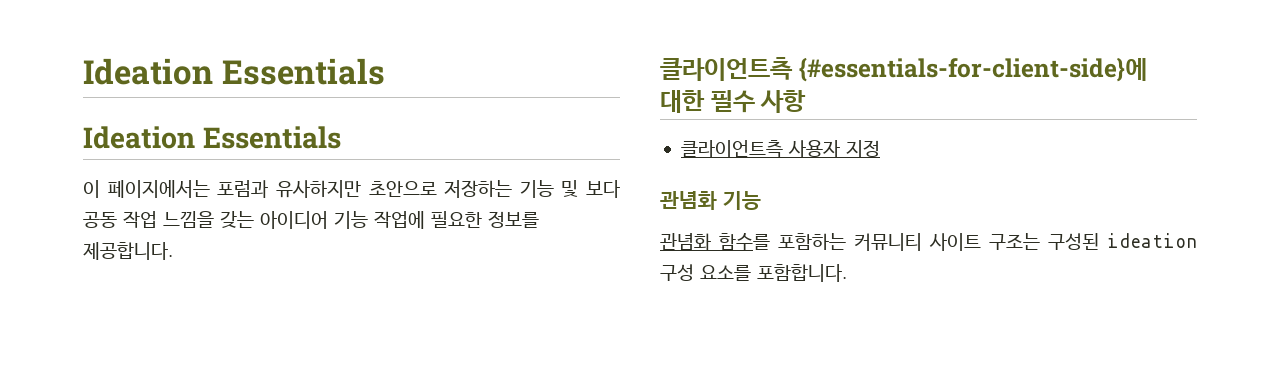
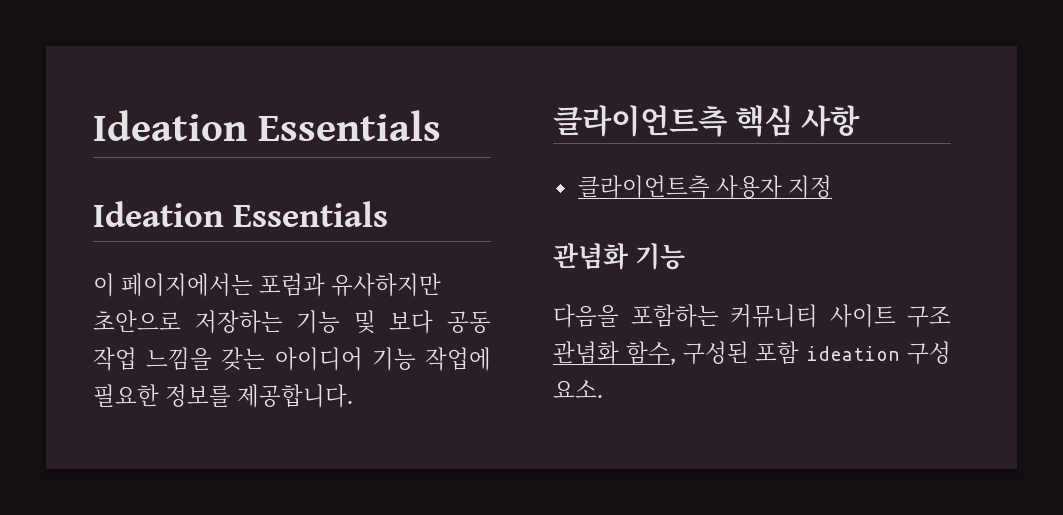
- 클라이언트측 {#essentials-for-client-side}에 대한 필수 사항
+ 클라이언트측 핵심 사항
- 관념화 함수를 포함하는 커뮤니티 사이트 구조는 구성된 ideation 구성 요소를 포함합니다.
+ 다음을 포함하는 커뮤니티 사이트 구조 관념화 함수, 구성된 포함 ideation 구성 요소.

